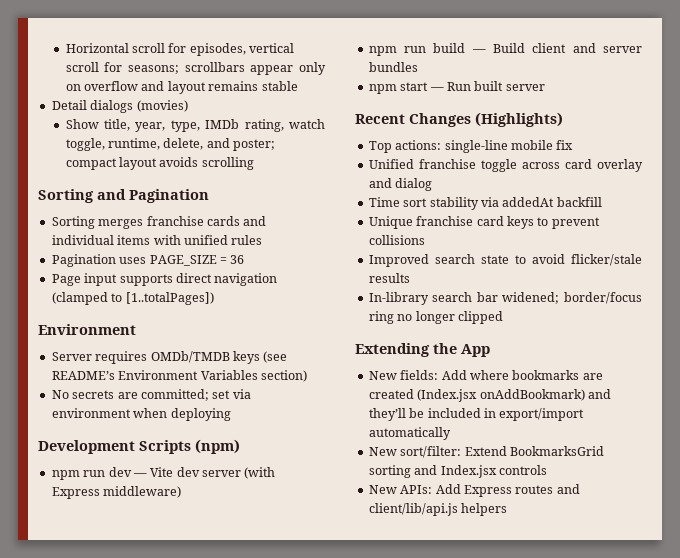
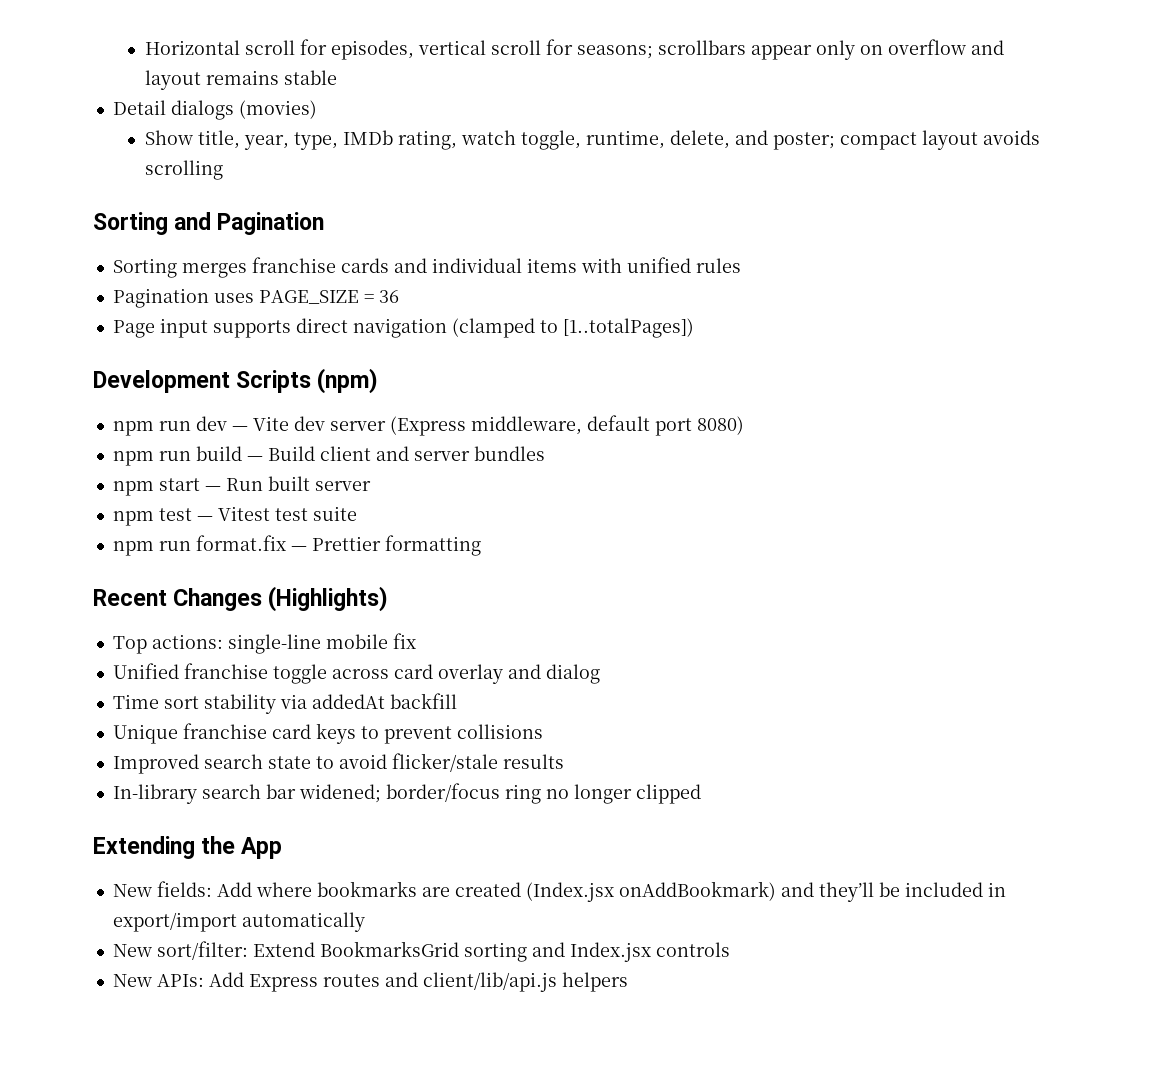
  Page input supports direct navigation (clamped to [1..totalPages])
- Environment
- Server requires OMDb/TMDB keys (see README’s Environment Variables section)
- No secrets are committed; set via environment when deploying
- npm run dev — Vite dev server (with Express middleware)
+ npm run dev — Vite dev server (Express middleware, default port 8080)
+ npm test — Vitest test suite
+ npm run format.fix — Prettier formatting

